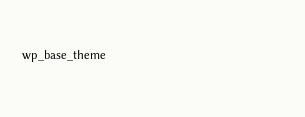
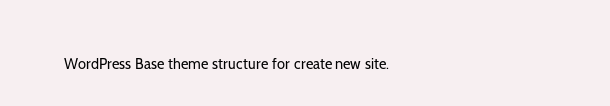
- wp_base_theme
+ WordPress Base theme structure for create new site.

